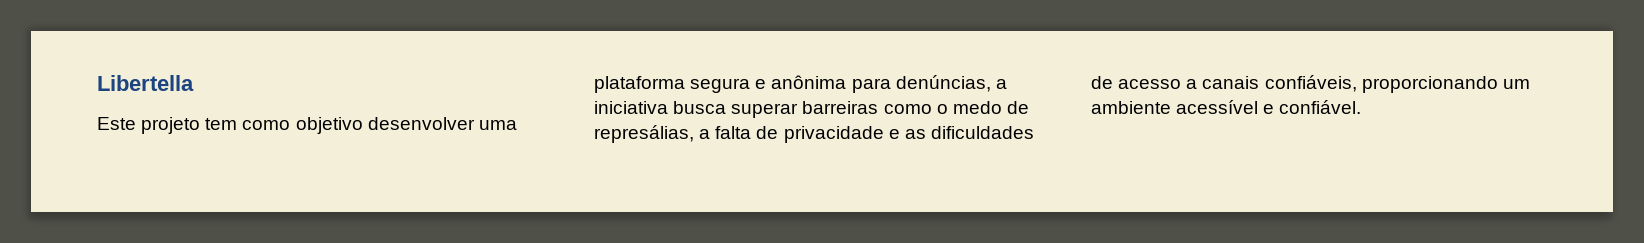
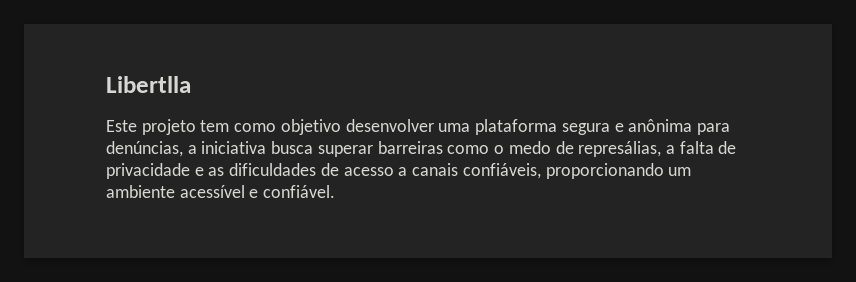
- Libertella
+ Libertlla

